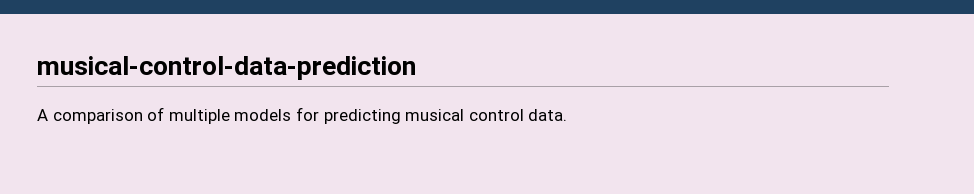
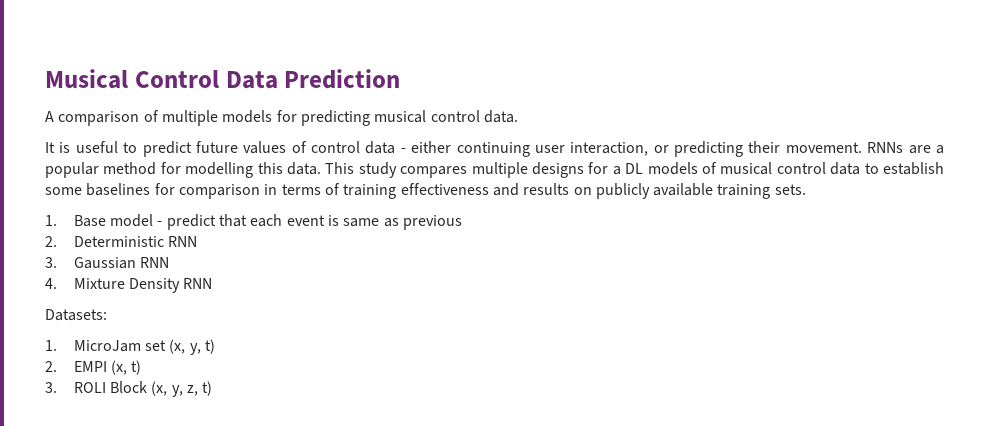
- musical-control-data-prediction
+ Musical Control Data Prediction
+ It is useful to predict future values of control data - either continuing user interaction, or predicting their movement. RNNs are a popular method for modelling this data. This study compares multiple designs for a DL models of musical control data to establish some baselines for comparison in terms of training effectiveness and results on publicly available training sets.
+ 1. Base model - predict that each event is same as previous
+ 2. Deterministic RNN
+ 3. Gaussian RNN
+ 4. Mixture Density RNN
+ Datasets:
+ 1. MicroJam set (x, y, t)
+ 2. EMPI (x, t)
+ 3. ROLI Block (x, y, z, t)

